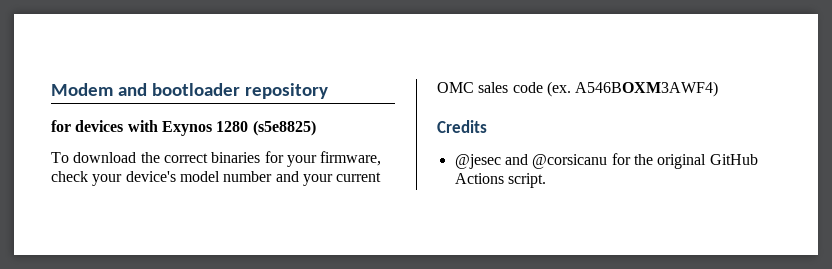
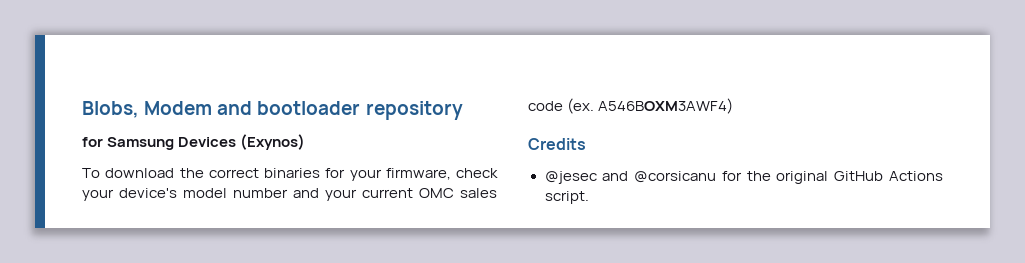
- Modem and bootloader repository
+ Blobs, Modem and bootloader repository
- for devices with Exynos 1280 (s5e8825)
+ for Samsung Devices (Exynos)

